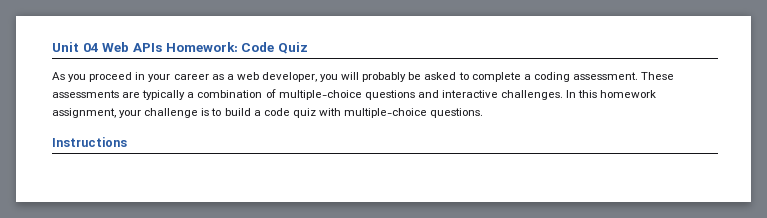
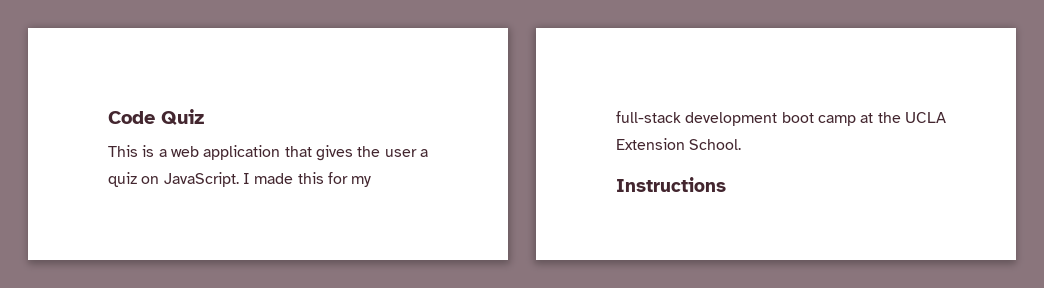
- Unit 04 Web APIs Homework: Code Quiz
- As you proceed in your career as a web developer, you will probably be asked to complete a coding assessment. These assessments are typically a combination of multiple-choice questions and interactive challenges. In this homework assignment, your challenge is to build a code quiz with multiple-choice questions.
+ Code Quiz
+ This is a web application that gives the user a quiz on JavaScript. I made this for my full-stack development boot camp at the UCLA Extension School.

